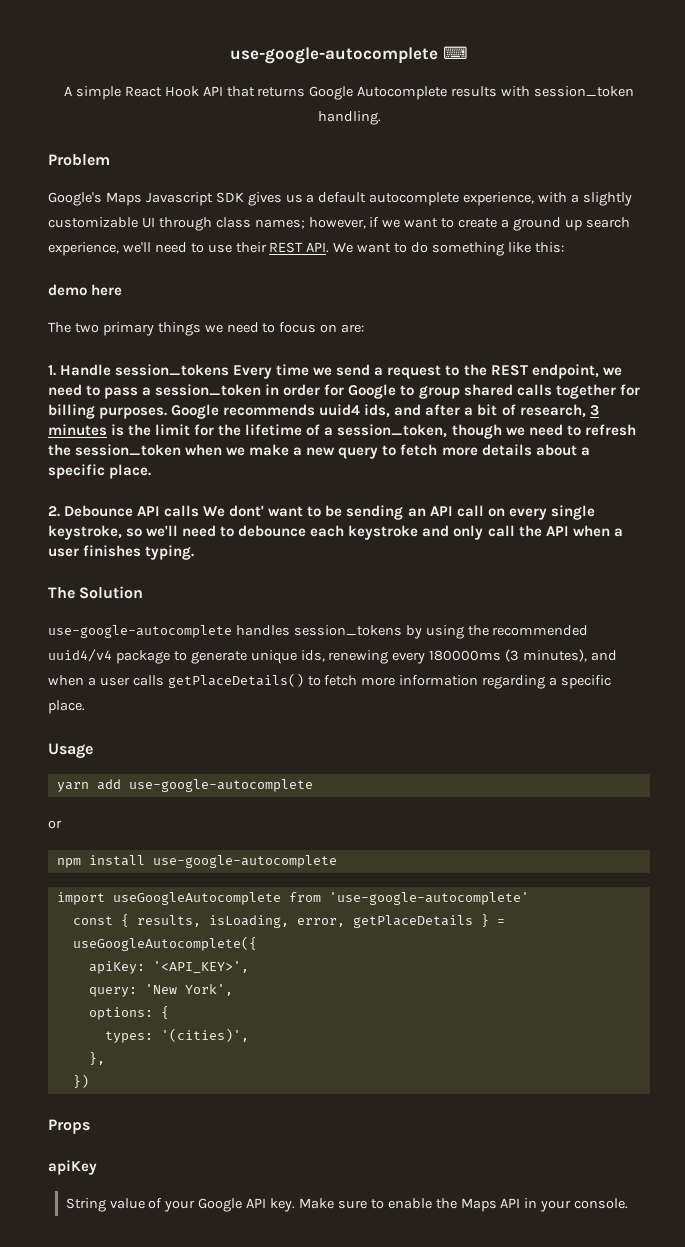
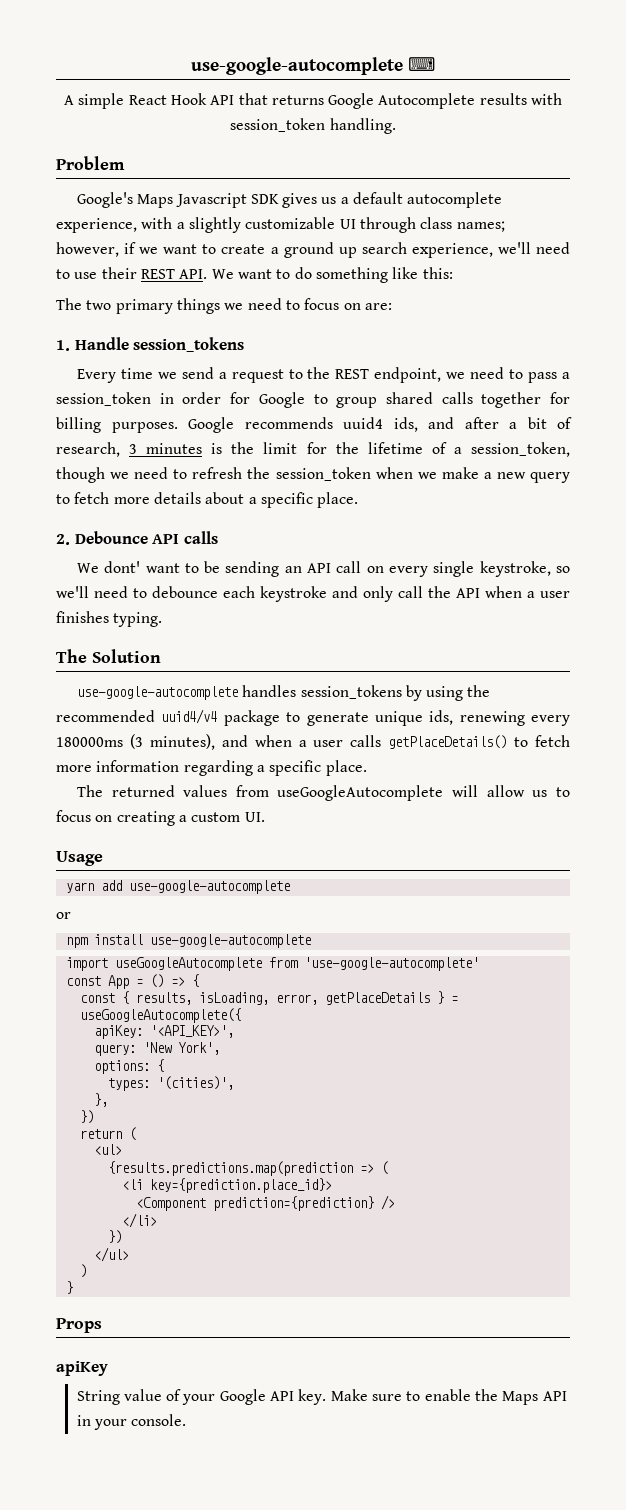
- demo here
- 1. Handle session_tokens Every time we send a request to the REST endpoint, we need to pass a session_token in order for Google to group shared calls together for billing purposes.
+ 1. Handle session_tokens
+ Every time we send a request to the REST endpoint, we need to pass a session_token in order for Google to group shared calls together for billing purposes.
- 2. Debounce API calls We dont' want to be sending an API call on every single keystroke, so we'll need to debounce each keystroke and only call the API when a user finishes typing.
+ 2. Debounce API calls
+ We dont' want to be sending an API call on every single keystroke, so we'll need to debounce each keystroke and only call the API when a user finishes typing.
+ The returned values from useGoogleAutocomplete will allow us to focus on creating a custom UI.
+ const App = () => {
+ return (
+ <ul>
+ {results.predictions.map(prediction => (
+ <li key={prediction.place_id}>
+ <Component prediction={prediction} />
+ </li>
+ })
+ </ul>
+ )
+ }

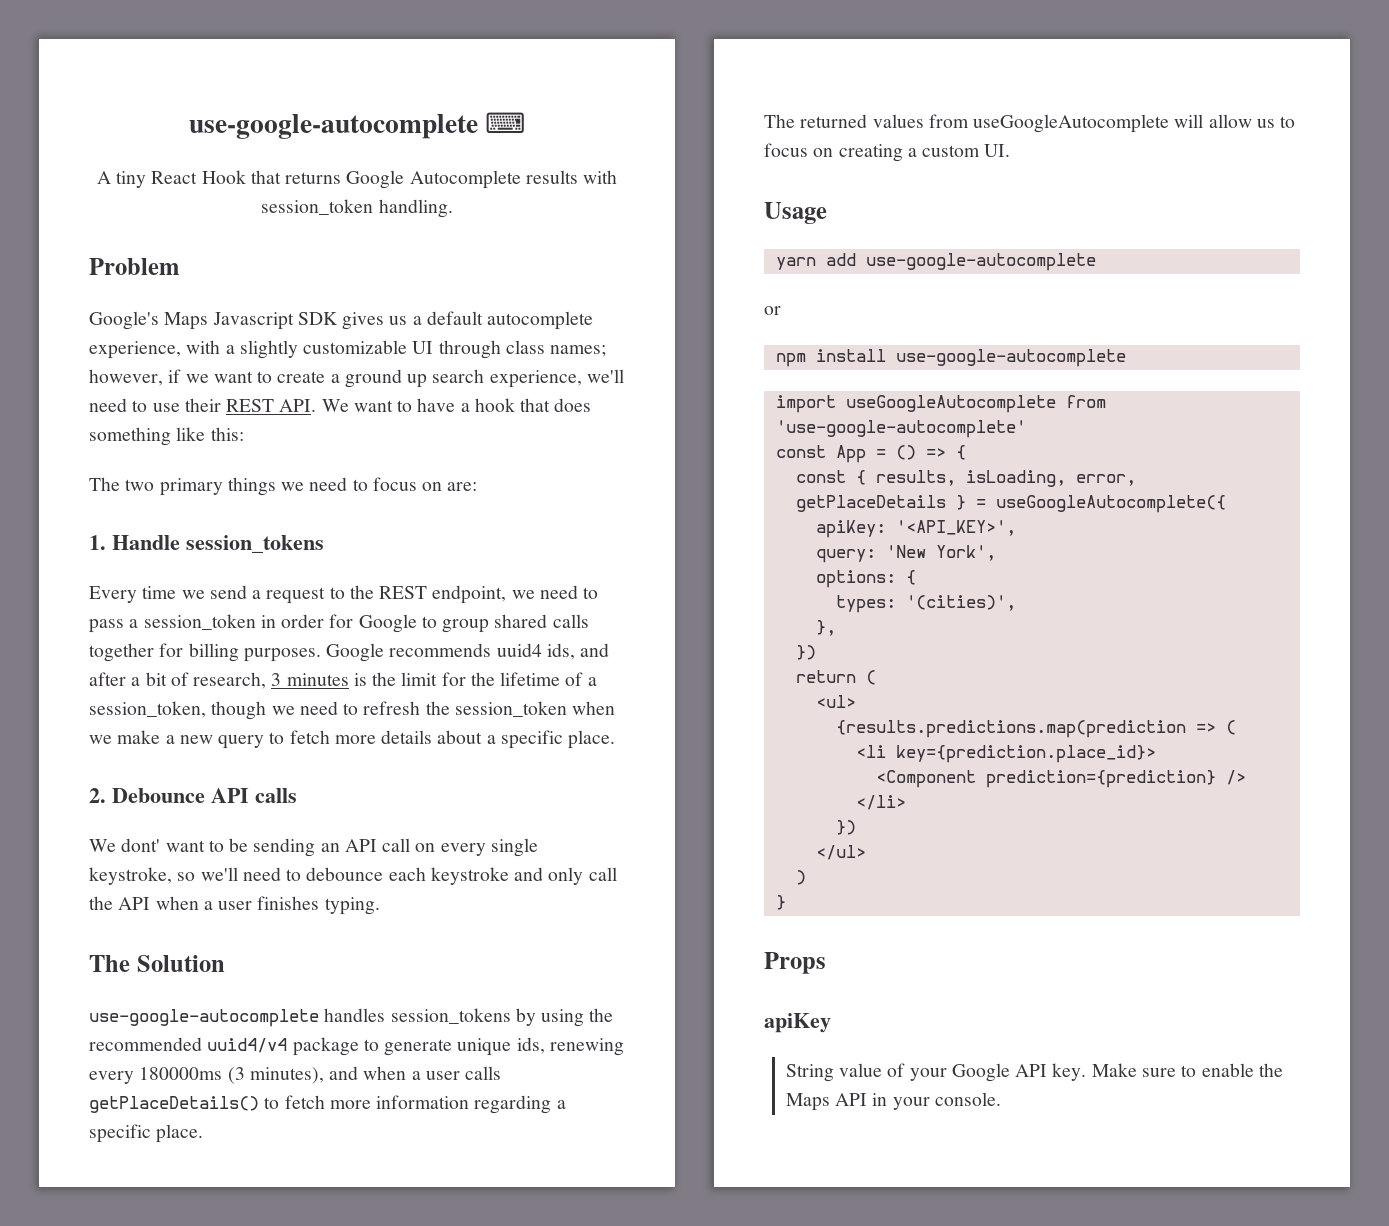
- A simple React Hook API that returns Google Autocomplete results with session_token handling.
+ A tiny React Hook that returns Google Autocomplete results with session_token handling.
- Google's Maps Javascript SDK gives us a default autocomplete experience, with a slightly customizable UI through class names; however, if we want to create a ground up search experience, we'll need to use their REST API. We want to do something like this:
+ Google's Maps Javascript SDK gives us a default autocomplete experience, with a slightly customizable UI through class names; however, if we want to create a ground up search experience, we'll need to use their REST API. We want to have a hook that does something like this:

